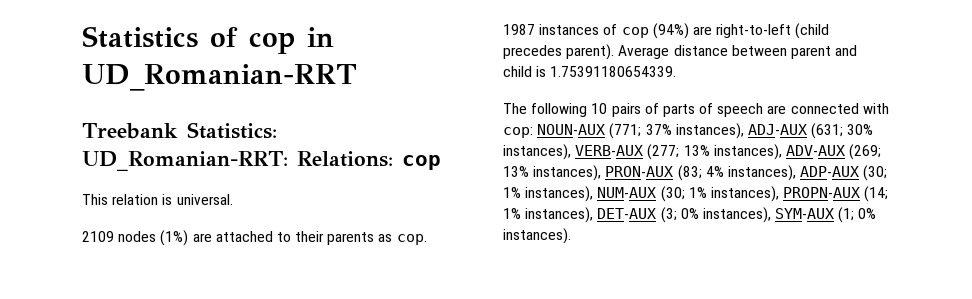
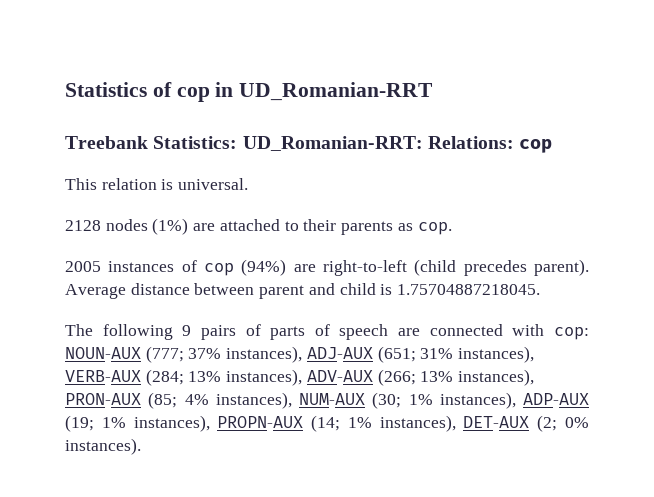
- 2109 nodes (1%) are attached to their parents as cop.
+ 2128 nodes (1%) are attached to their parents as cop.
- 1987 instances of cop (94%) are right-to-left (child precedes parent).
+ 2005 instances of cop (94%) are right-to-left (child precedes parent).
- Average distance between parent and child is 1.75391180654339.
+ Average distance between parent and child is 1.75704887218045.
- The following 10 pairs of parts of speech are connected with cop: NOUN-AUX (771; 37% instances), ADJ-AUX (631; 30% instances), VERB-AUX (277; 13% instances), ADV-AUX (269; 13% instances), PRON-AUX (83; 4% instances), ADP-AUX (30; 1% instances), NUM-AUX (30; 1% instances), PROPN-AUX (14; 1% instances), DET-AUX (3; 0% instances), SYM-AUX (1; 0% instances).
+ The following 9 pairs of parts of speech are connected with cop: NOUN-AUX (777; 37% instances), ADJ-AUX (651; 31% instances), VERB-AUX (284; 13% instances), ADV-AUX (266; 13% instances), PRON-AUX (85; 4% instances), NUM-AUX (30; 1% instances), ADP-AUX (19; 1% instances), PROPN-AUX (14; 1% instances), DET-AUX (2; 0% instances).

